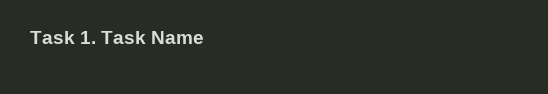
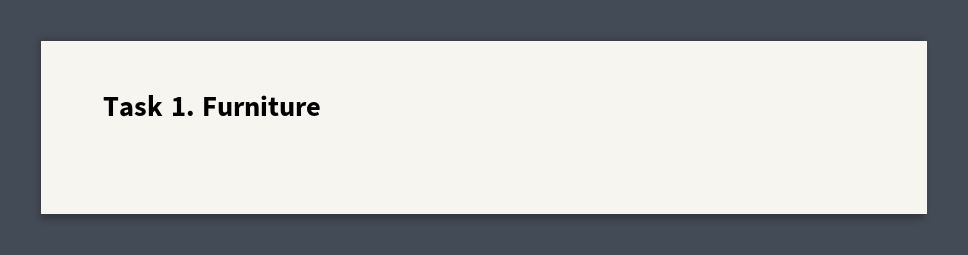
- Task 1. Task Name
+ Task 1. Furniture

